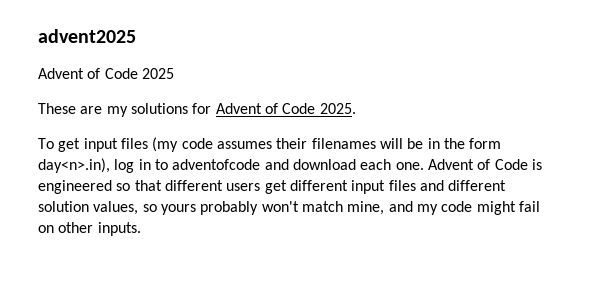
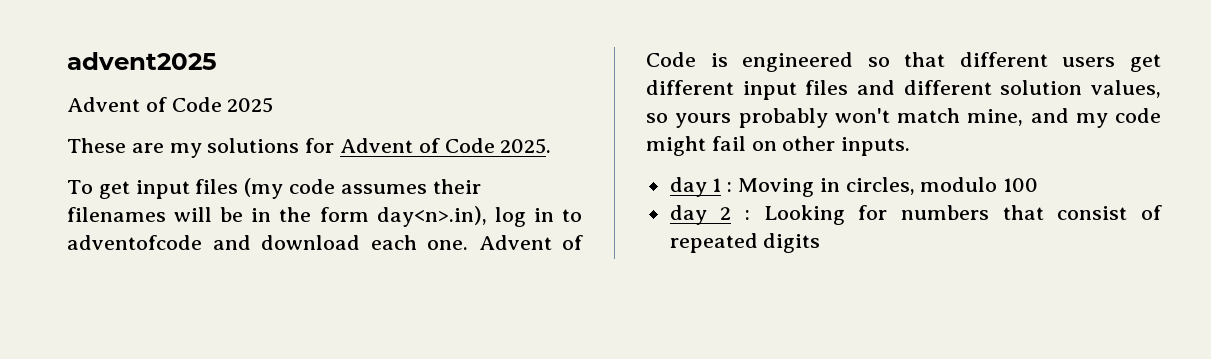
+ day 1 : Moving in circles, modulo 100
+ day 2 : Looking for numbers that consist of repeated digits

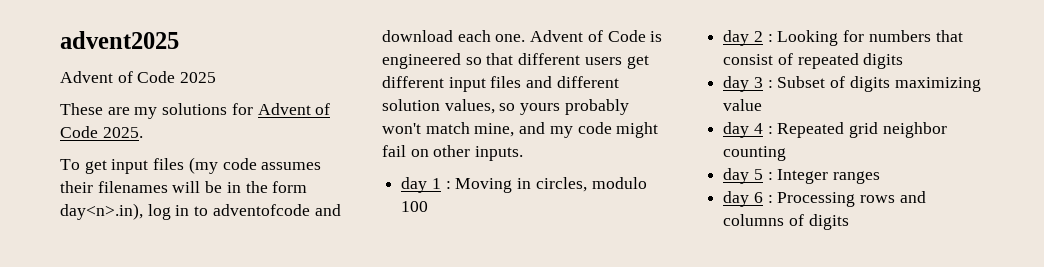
+ day 3 : Subset of digits maximizing value
+ day 4 : Repeated grid neighbor counting
+ day 5 : Integer ranges
+ day 6 : Processing rows and columns of digits

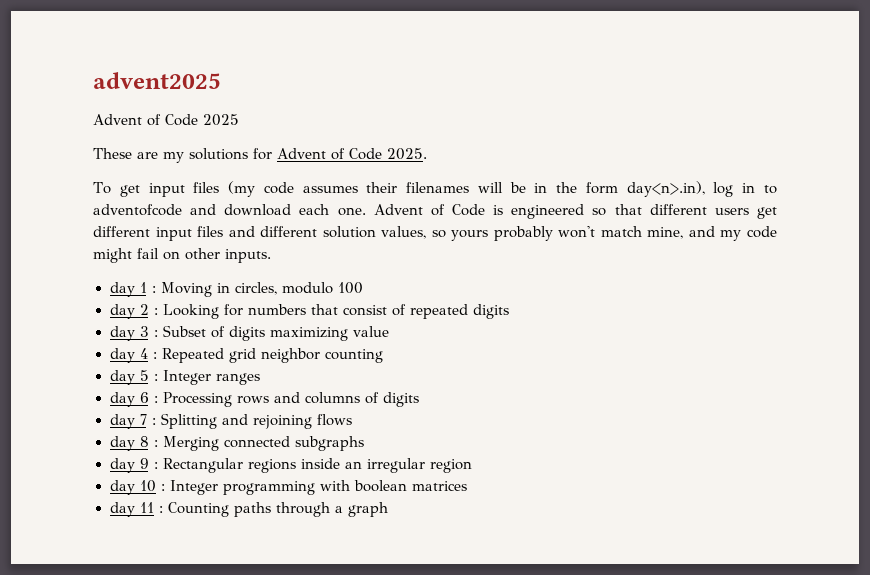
+ day 7 : Splitting and rejoining flows
+ day 8 : Merging connected subgraphs
+ day 9 : Rectangular regions inside an irregular region
+ day 10 : Integer programming with boolean matrices
+ day 11 : Counting paths through a graph

